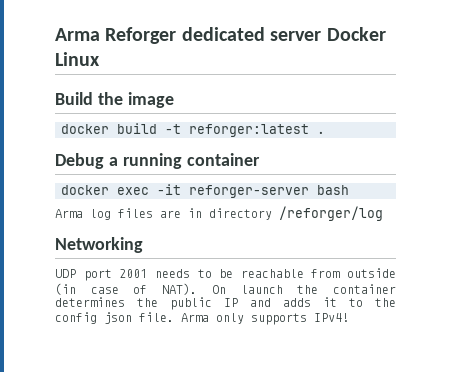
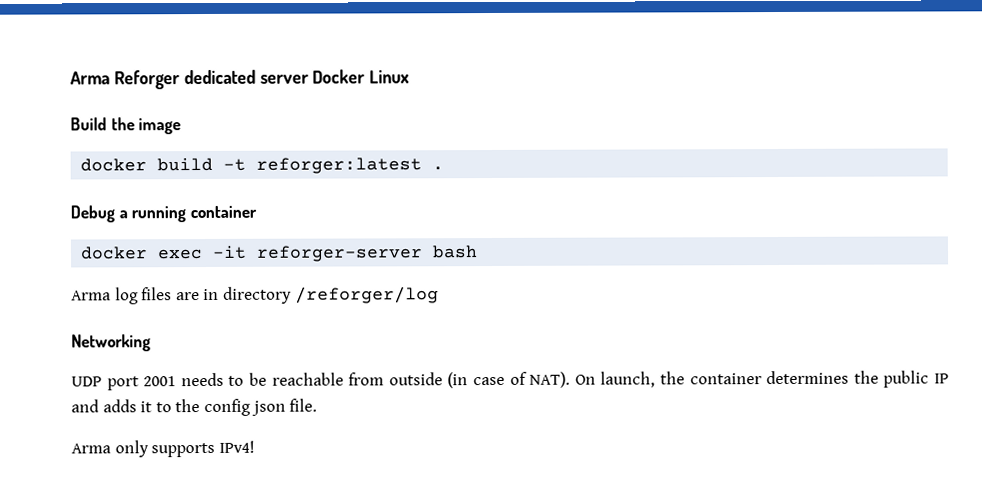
- On launch the container determines the public IP and adds it to the config json file. Arma only supports IPv4!
+ On launch, the container determines the public IP and adds it to the config json file.
+ Arma only supports IPv4!

